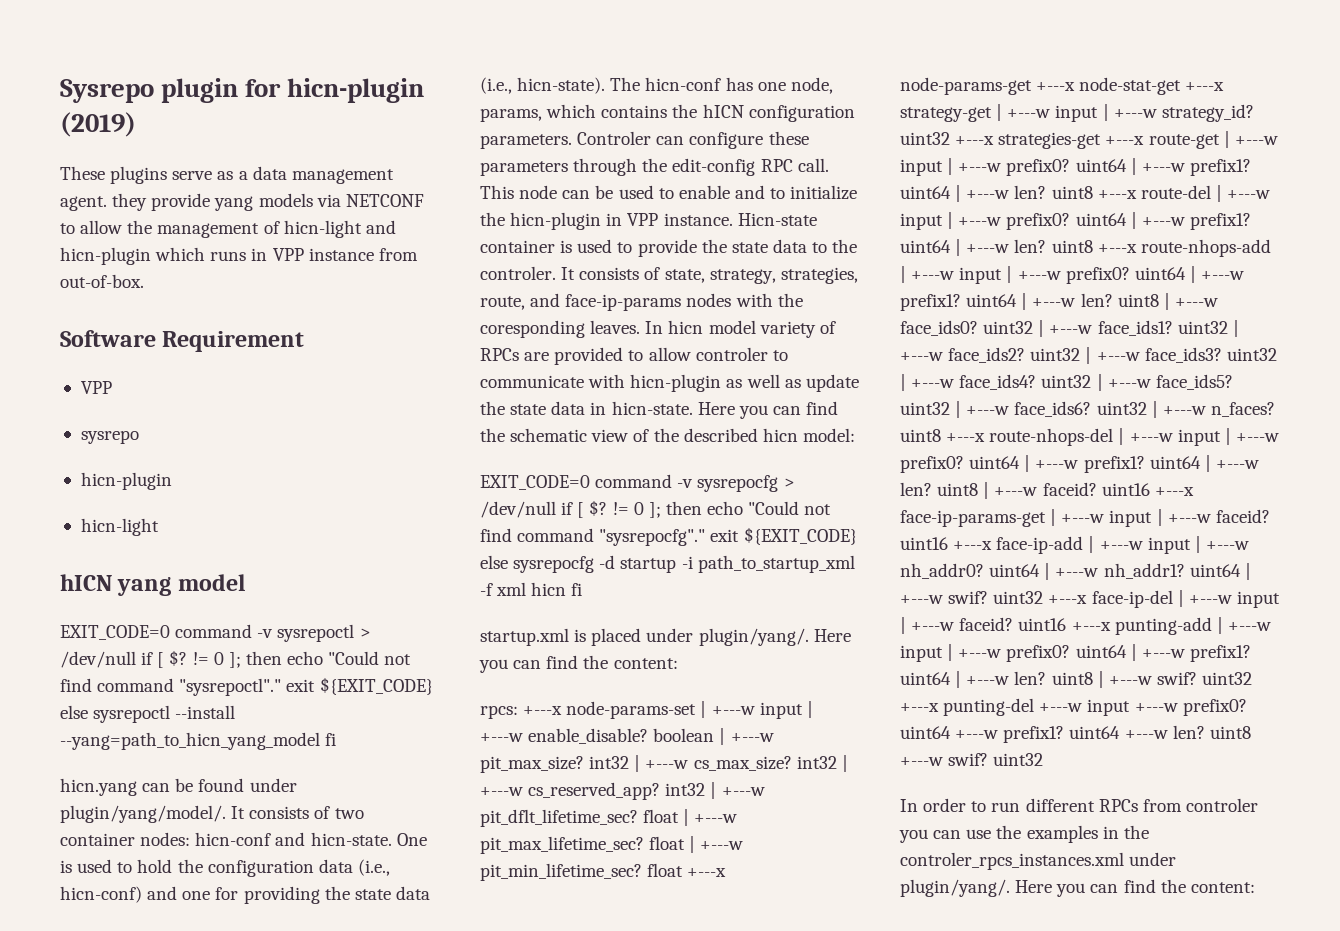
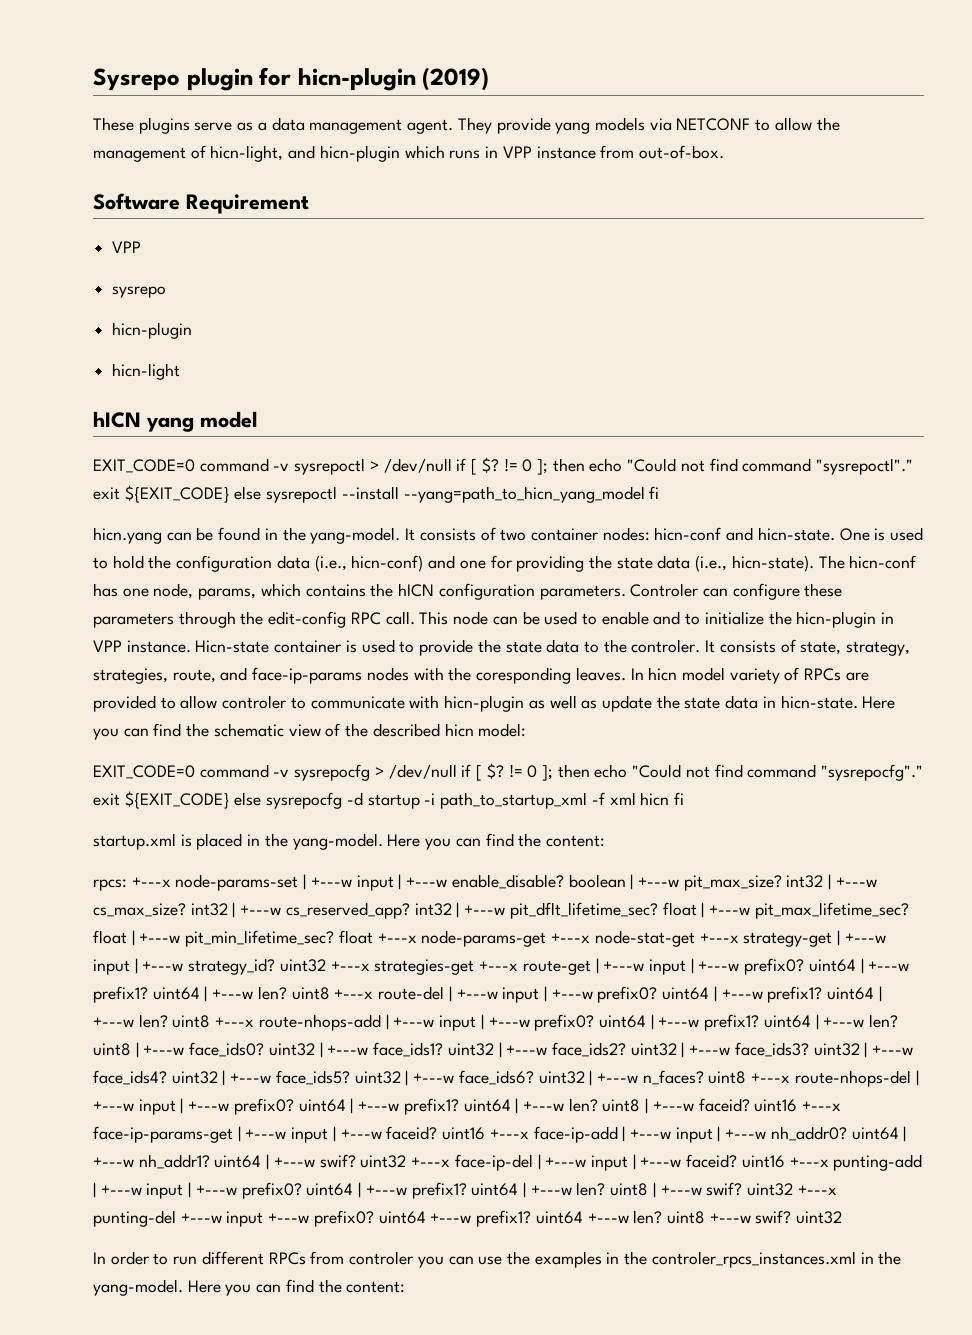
- These plugins serve as a data management agent. they provide yang models via NETCONF to allow the management of hicn-light and hicn-plugin which runs in VPP instance from out-of-box.
+ These plugins serve as a data management agent. They provide yang models via NETCONF to allow the management of hicn-light, and hicn-plugin which runs in VPP instance from out-of-box.
- hicn.yang can be found under plugin/yang/model/.
+ hicn.yang can be found in the yang-model.
- startup.xml is placed under plugin/yang/.
+ startup.xml is placed in the yang-model.
- In order to run different RPCs from controler you can use the examples in the controler_rpcs_instances.xml under plugin/yang/.
+ In order to run different RPCs from controler you can use the examples in the controler_rpcs_instances.xml in the yang-model.

